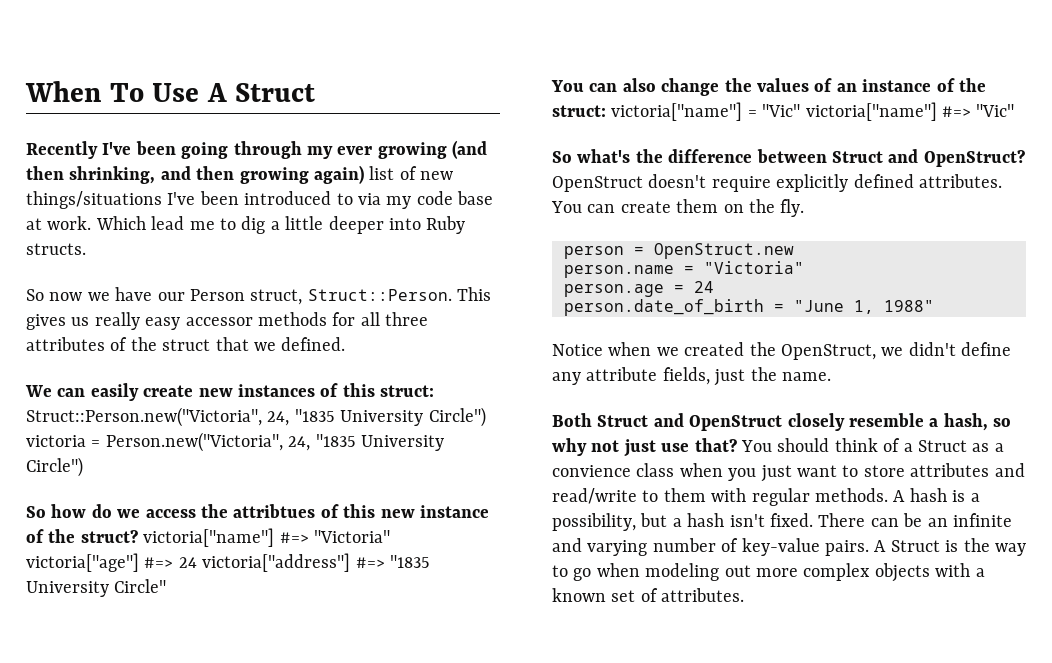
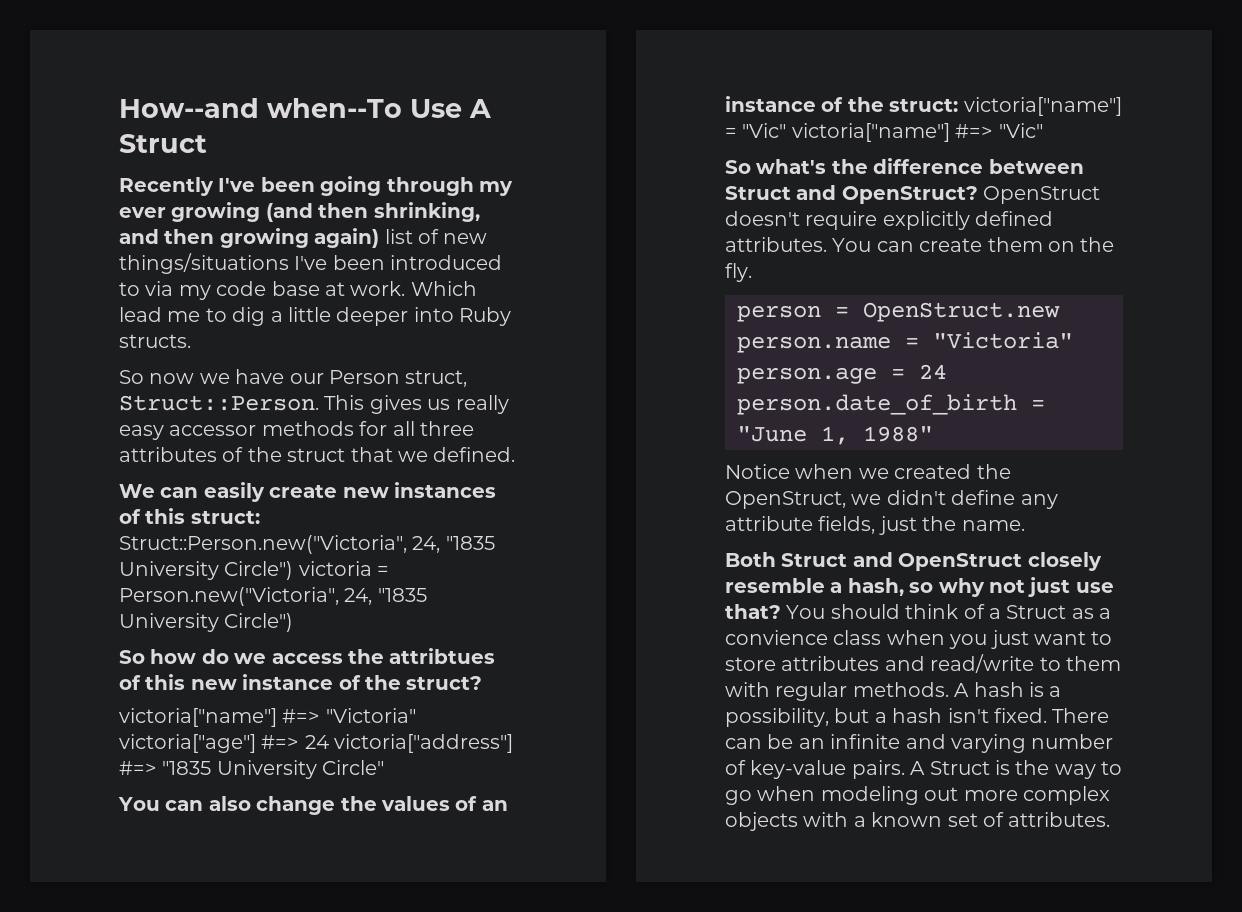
- When To Use A Struct
+ How--and when--To Use A Struct
- So how do we access the attribtues of this new instance of the struct? victoria["name"] #=> "Victoria" victoria["age"] #=> 24 victoria["address"] #=> "1835 University Circle"
+ So how do we access the attribtues of this new instance of the struct?
+ victoria["name"] #=> "Victoria" victoria["age"] #=> 24 victoria["address"] #=> "1835 University Circle"

